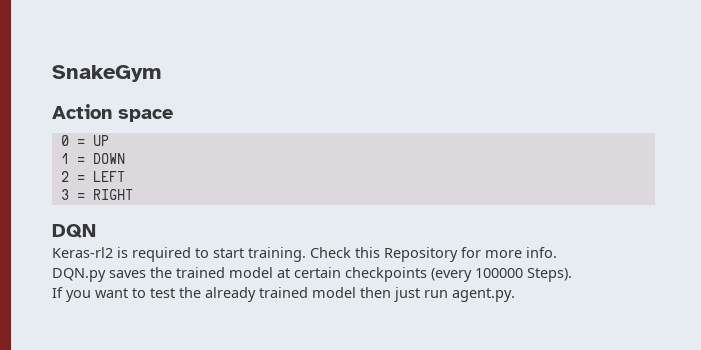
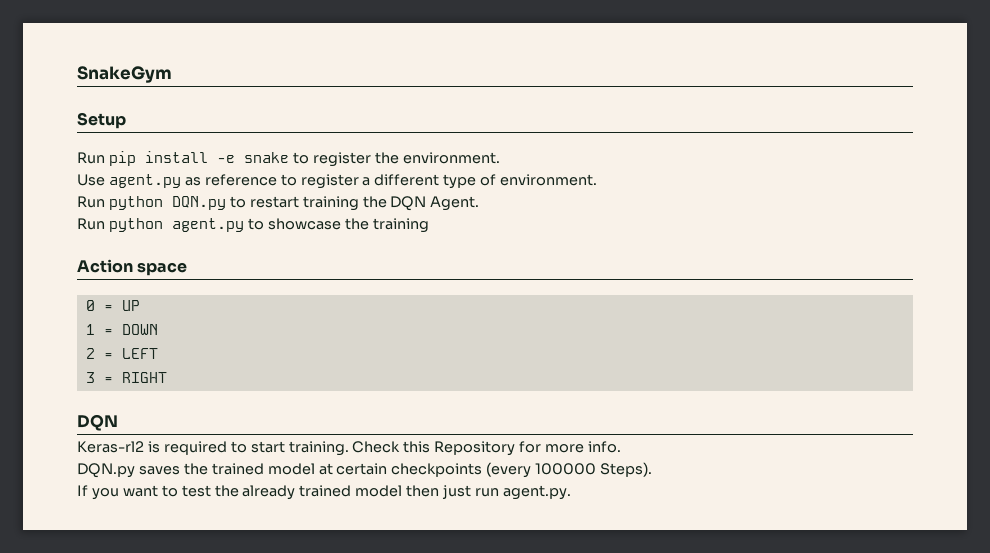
+ Setup
+ Run pip install -e snake to register the environment.
+ Use agent.py as reference to register a different type of environment.
+ Run python DQN.py to restart training the DQN Agent.
+ Run python agent.py to showcase the training

